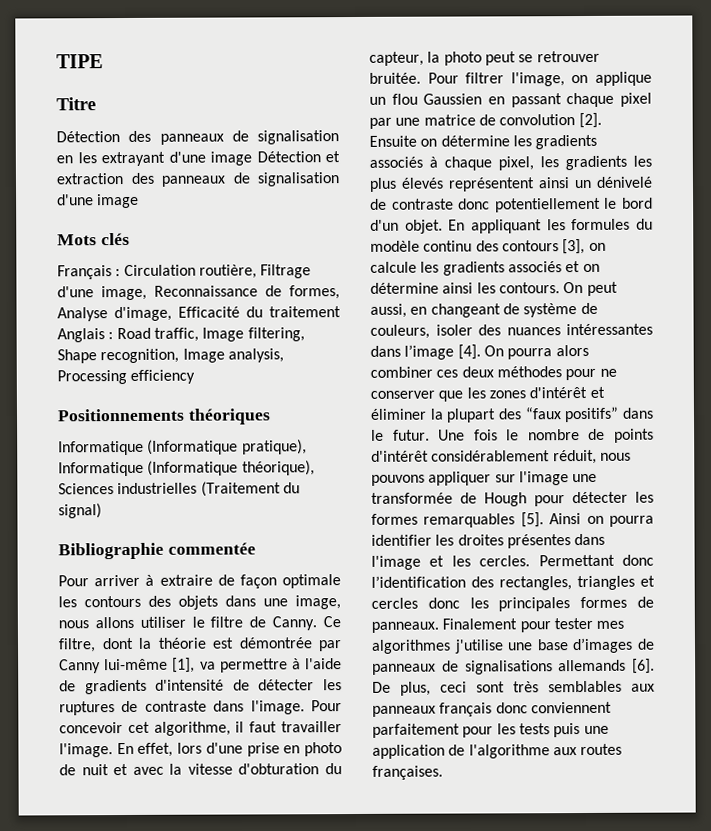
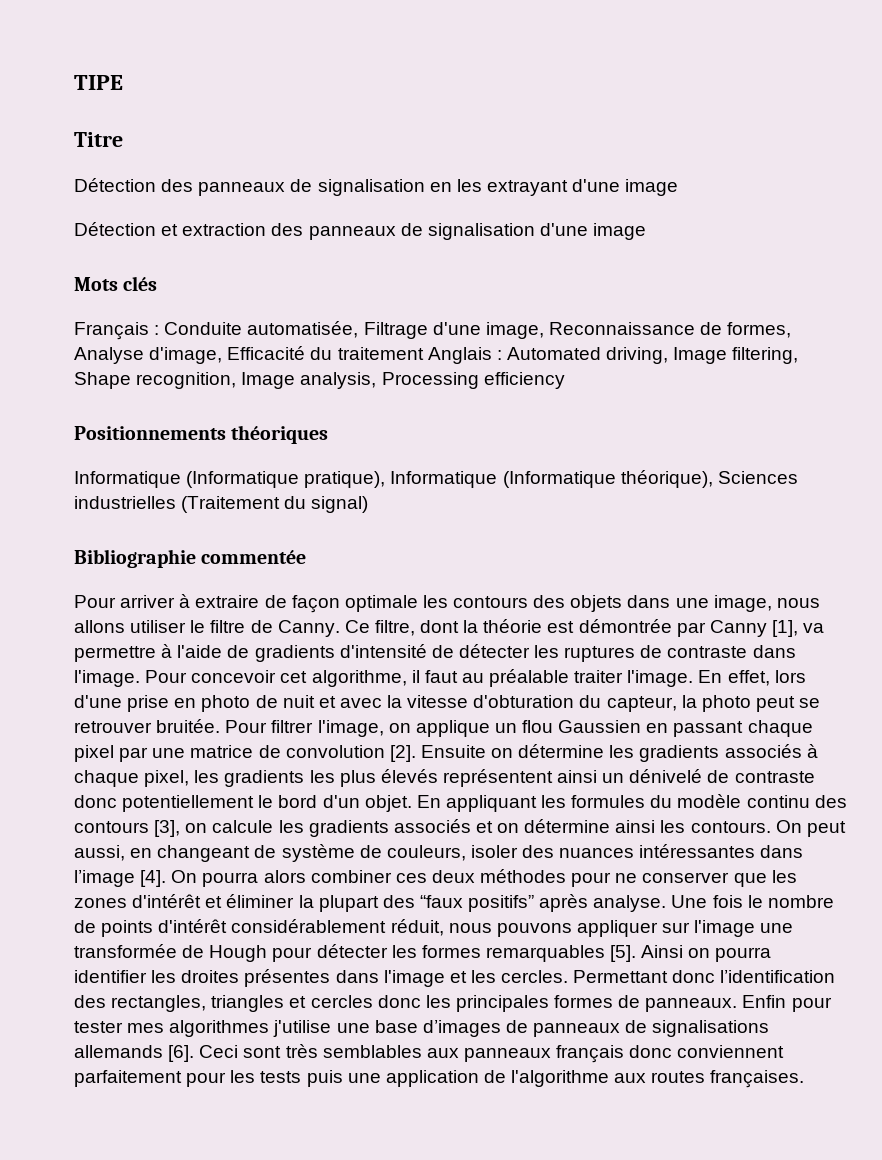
- Détection des panneaux de signalisation en les extrayant d'une image Détection et extraction des panneaux de signalisation d'une image
+ Détection des panneaux de signalisation en les extrayant d'une image
+ Détection et extraction des panneaux de signalisation d'une image
- Français : Circulation routière, Filtrage d'une image, Reconnaissance de formes, Analyse d'image, Efficacité du traitement Anglais : Road traffic, Image filtering, Shape recognition, Image analysis, Processing efficiency
+ Français : Conduite automatisée, Filtrage d'une image, Reconnaissance de formes, Analyse d'image, Efficacité du traitement Anglais : Automated driving, Image filtering, Shape recognition, Image analysis, Processing efficiency
- Ce filtre, dont la théorie est démontrée par Canny lui-même [1], va permettre à l'aide de gradients d'intensité de détecter les ruptures de contraste dans l'image.
+ Ce filtre, dont la théorie est démontrée par Canny [1], va permettre à l'aide de gradients d'intensité de détecter les ruptures de contraste dans l'image.
- Pour concevoir cet algorithme, il faut travailler l'image.
+ Pour concevoir cet algorithme, il faut au préalable traiter l'image.
- On pourra alors combiner ces deux méthodes pour ne conserver que les zones d'intérêt et éliminer la plupart des “faux positifs” dans le futur.
+ On pourra alors combiner ces deux méthodes pour ne conserver que les zones d'intérêt et éliminer la plupart des “faux positifs” après analyse.
- Finalement pour tester mes algorithmes j'utilise une base d’images de panneaux de signalisations allemands [6].
+ Enfin pour tester mes algorithmes j'utilise une base d’images de panneaux de signalisations allemands [6].
- De plus, ceci sont très semblables aux panneaux français donc conviennent parfaitement pour les tests puis une application de l'algorithme aux routes françaises.
+ Ceci sont très semblables aux panneaux français donc conviennent parfaitement pour les tests puis une application de l'algorithme aux routes françaises.

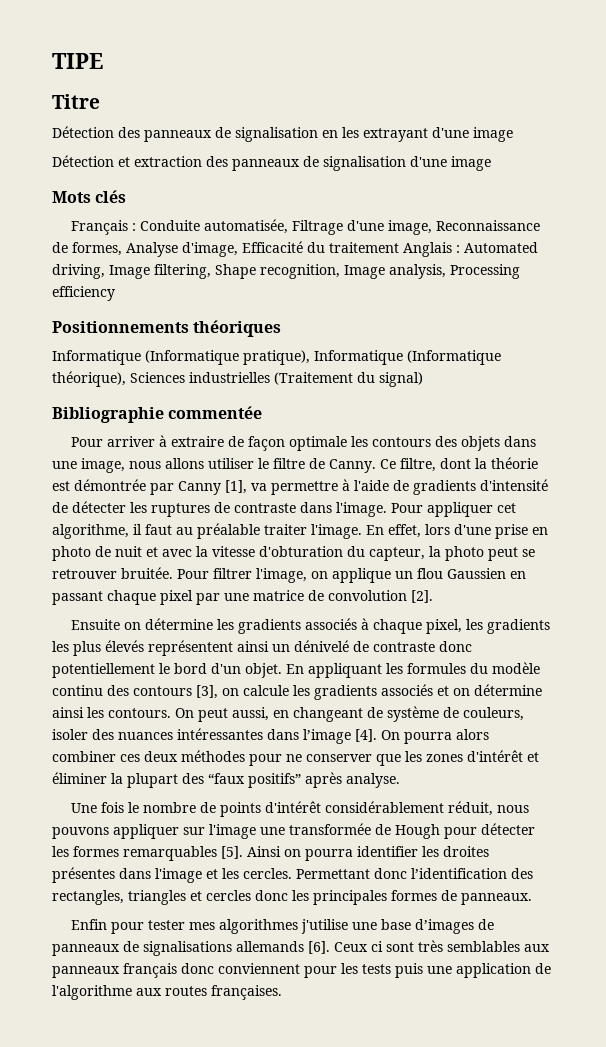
- Pour concevoir cet algorithme, il faut au préalable traiter l'image.
+ Pour appliquer cet algorithme, il faut au préalable traiter l'image.
- Pour filtrer l'image, on applique un flou Gaussien en passant chaque pixel par une matrice de convolution [2]. Ensuite on détermine les gradients associés à chaque pixel, les gradients les plus élevés représentent ainsi un dénivelé de contraste donc potentiellement le bord d'un objet.
+ Pour filtrer l'image, on applique un flou Gaussien en passant chaque pixel par une matrice de convolution [2].
+ Ensuite on détermine les gradients associés à chaque pixel, les gradients les plus élevés représentent ainsi un dénivelé de contraste donc potentiellement le bord d'un objet.
- On pourra alors combiner ces deux méthodes pour ne conserver que les zones d'intérêt et éliminer la plupart des “faux positifs” après analyse. Une fois le nombre de points d'intérêt considérablement réduit, nous pouvons appliquer sur l'image une transformée de Hough pour détecter les formes remarquables [5].
+ On pourra alors combiner ces deux méthodes pour ne conserver que les zones d'intérêt et éliminer la plupart des “faux positifs” après analyse.
+ Une fois le nombre de points d'intérêt considérablement réduit, nous pouvons appliquer sur l'image une transformée de Hough pour détecter les formes remarquables [5].
- Permettant donc l’identification des rectangles, triangles et cercles donc les principales formes de panneaux. Enfin pour tester mes algorithmes j'utilise une base d’images de panneaux de signalisations allemands [6].
+ Permettant donc l’identification des rectangles, triangles et cercles donc les principales formes de panneaux.
+ Enfin pour tester mes algorithmes j'utilise une base d’images de panneaux de signalisations allemands [6].
- Ceci sont très semblables aux panneaux français donc conviennent parfaitement pour les tests puis une application de l'algorithme aux routes françaises.
+ Ceux ci sont très semblables aux panneaux français donc conviennent pour les tests puis une application de l'algorithme aux routes françaises.

